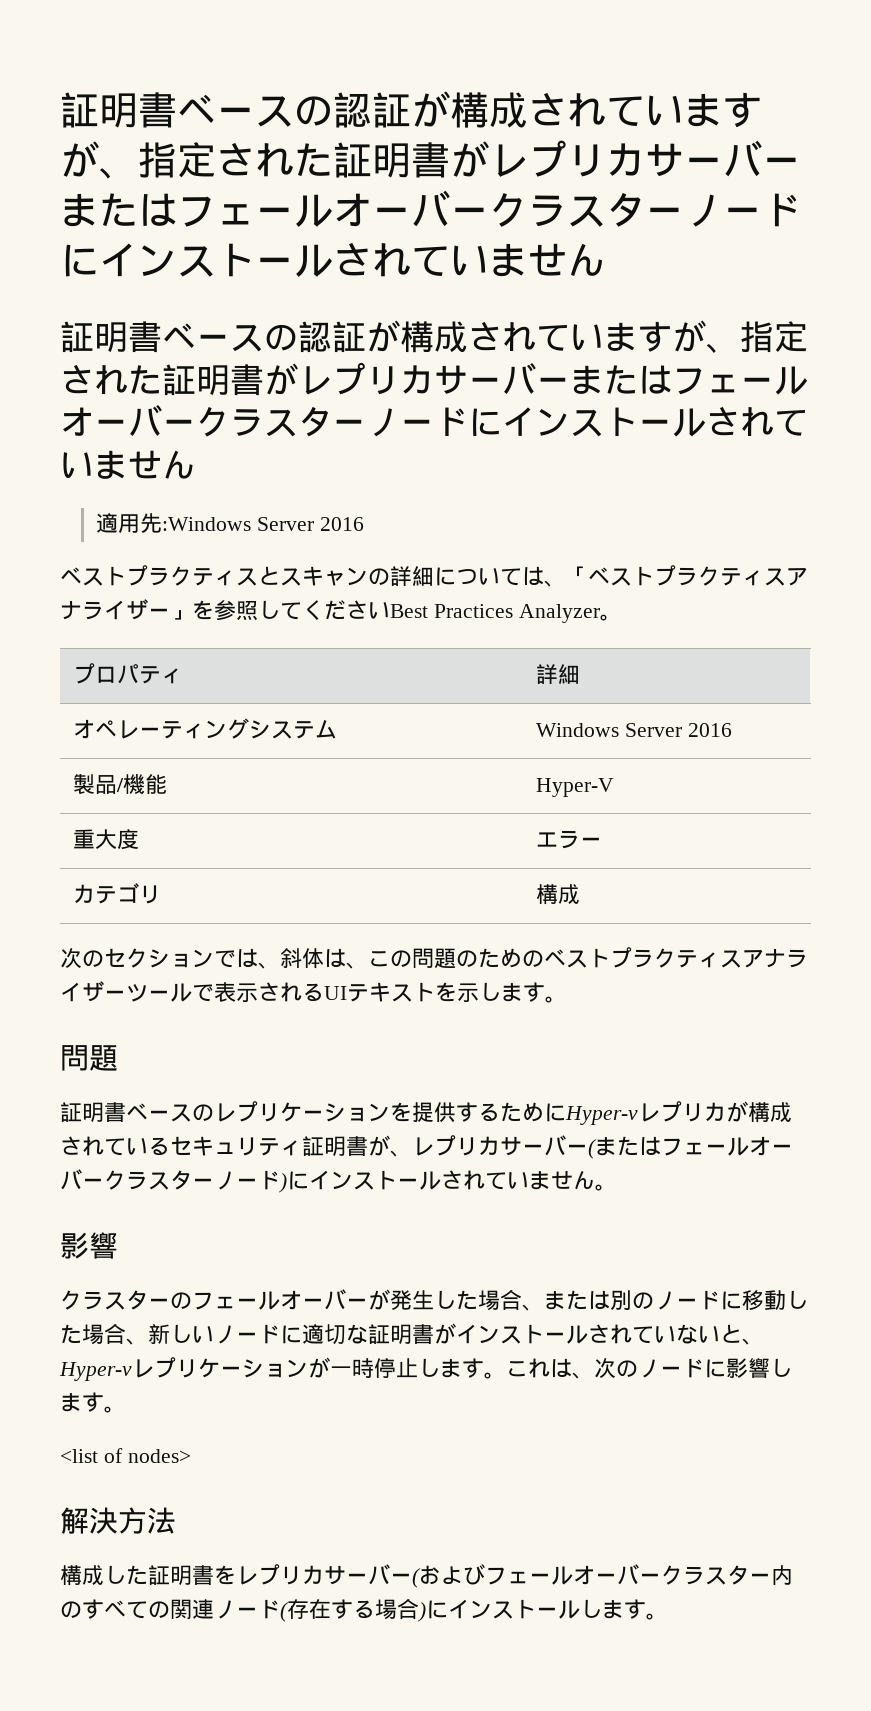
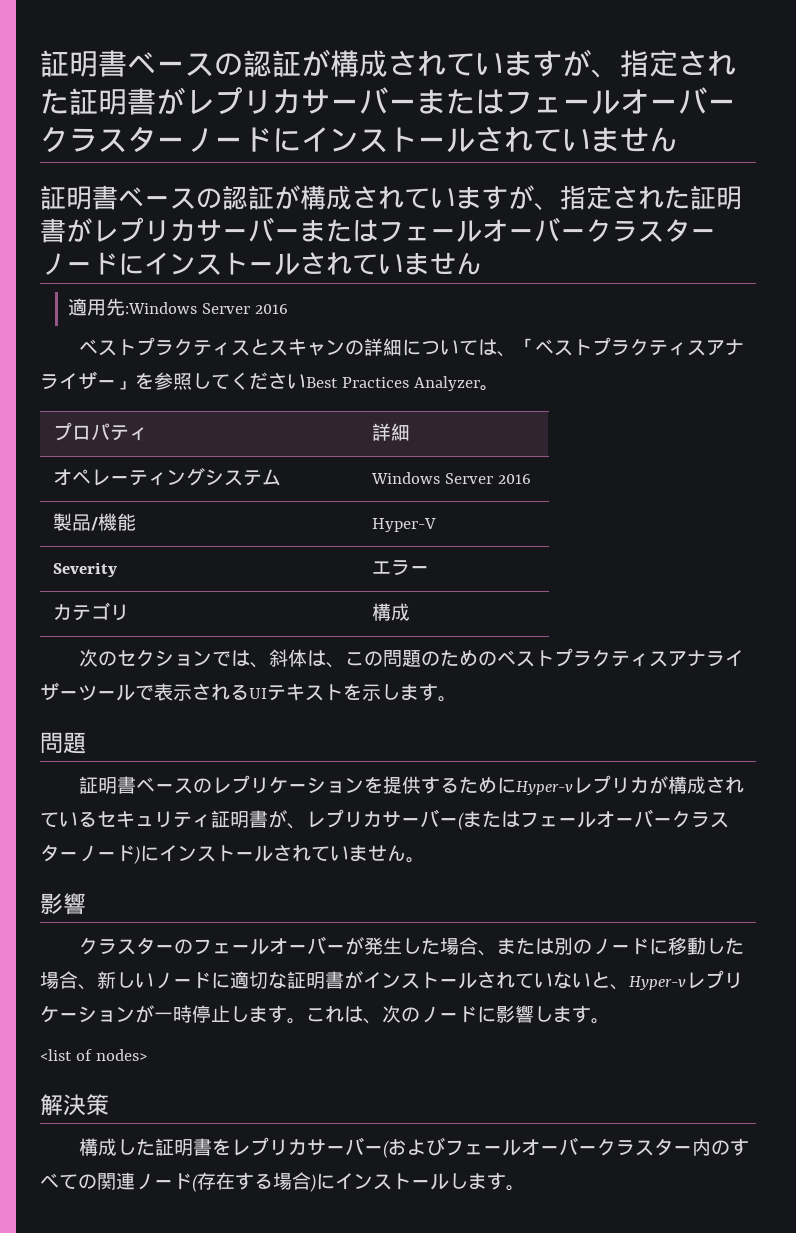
- 重大度 | エラー
+ Severity | エラー
- 解決方法
+ 解決策

